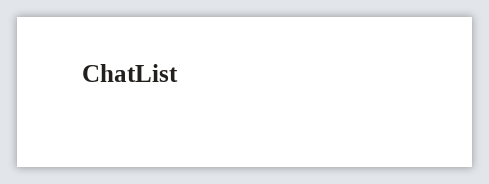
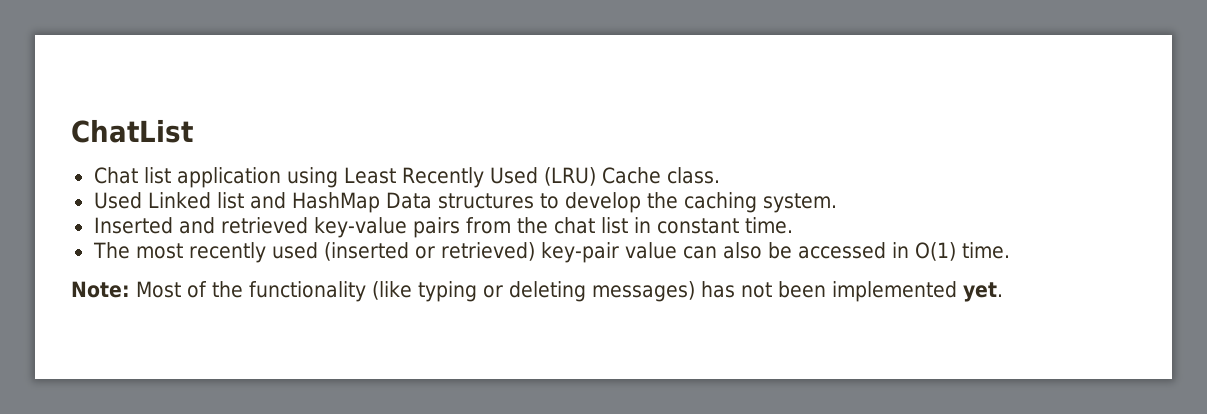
+ Chat list application using Least Recently Used (LRU) Cache class.
+ Used Linked list and HashMap Data structures to develop the caching system.
+ Inserted and retrieved key-value pairs from the chat list in constant time.
+ The most recently used (inserted or retrieved) key-pair value can also be accessed in O(1) time.
+ Note: Most of the functionality (like typing or deleting messages) has not been implemented yet.

